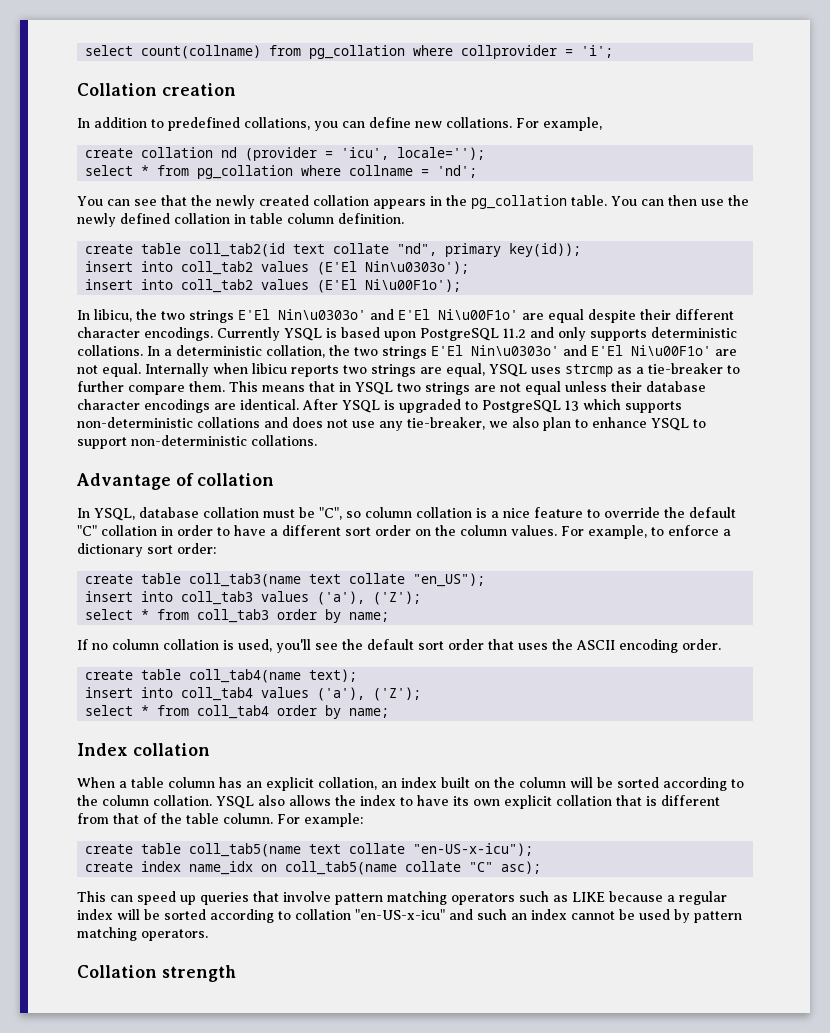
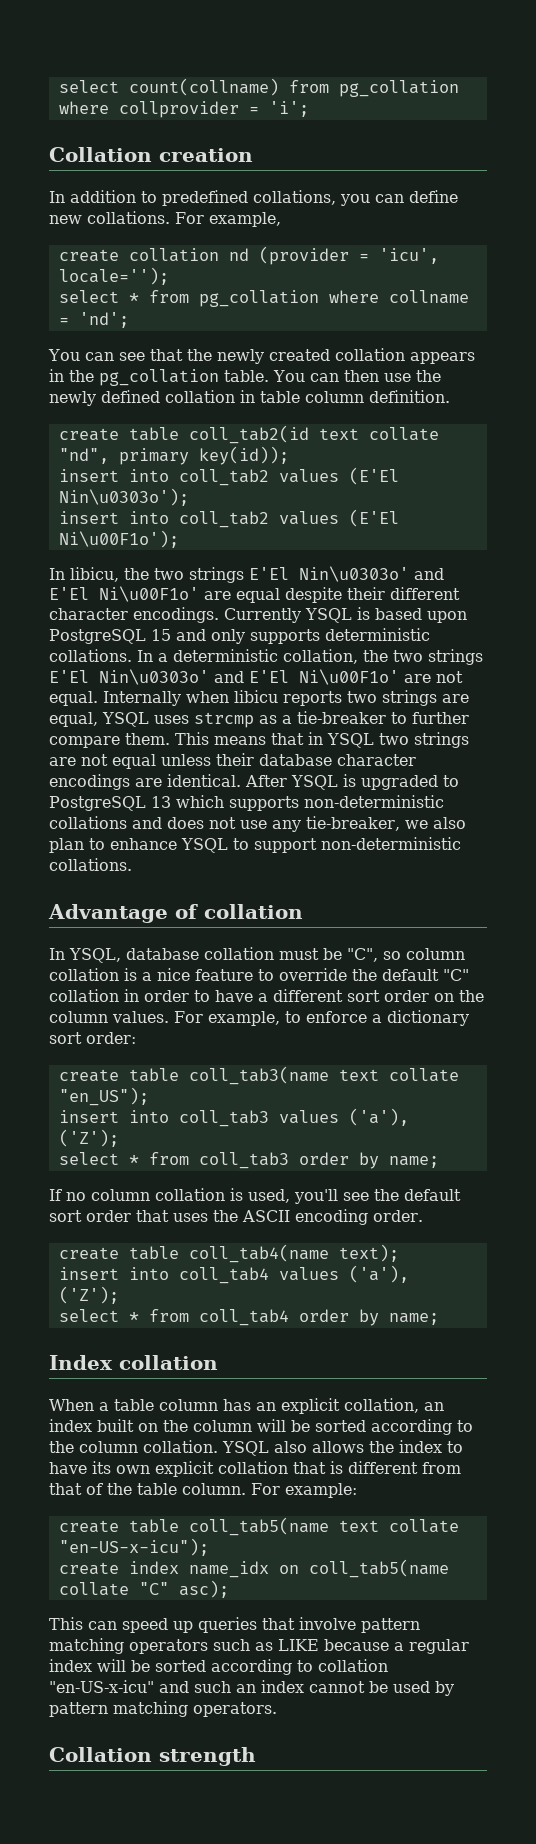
- Currently YSQL is based upon PostgreSQL 11.2 and only supports deterministic collations.
+ Currently YSQL is based upon PostgreSQL 15 and only supports deterministic collations.

